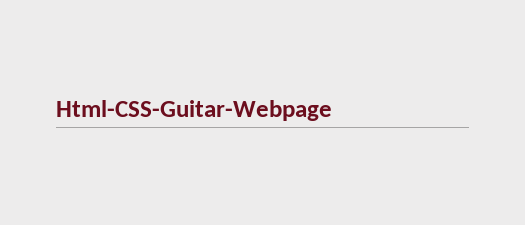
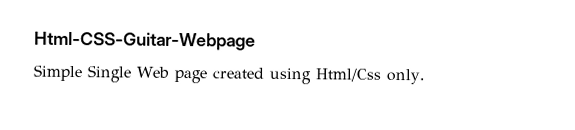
+ Simple Single Web page created using Html/Css only.

